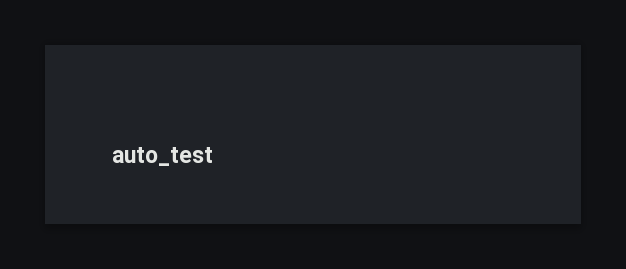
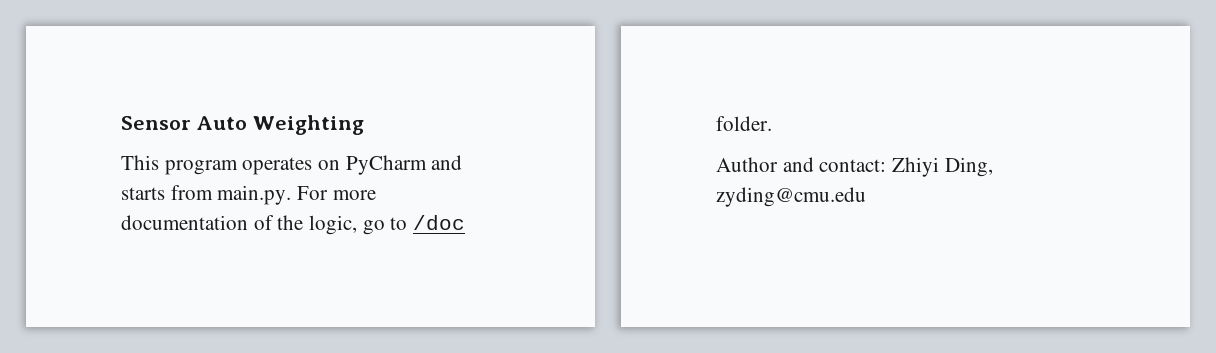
- auto_test
+ Sensor Auto Weighting
+ This program operates on PyCharm and starts from main.py. For more documentation of the logic, go to /doc folder.
+ Author and contact: Zhiyi Ding, zyding@cmu.edu

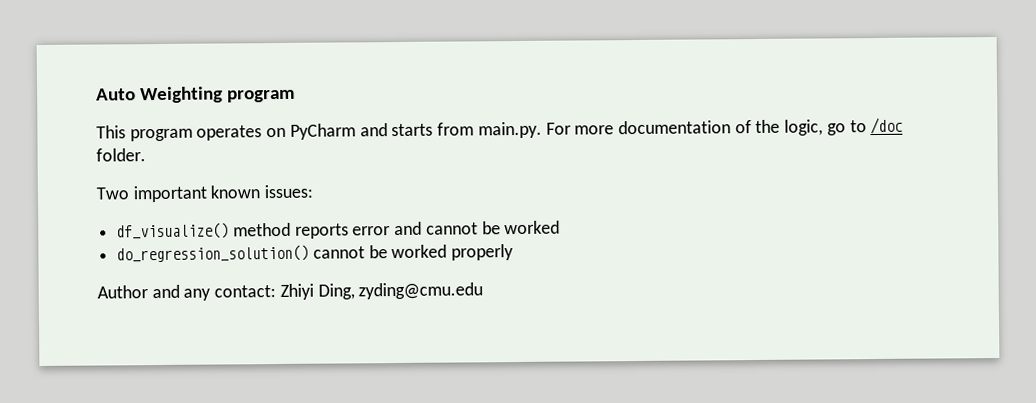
- Sensor Auto Weighting
+ Auto Weighting program
+ Two important known issues:
+ df_visualize() method reports error and cannot be worked
+ do_regression_solution() cannot be worked properly
- Author and contact: Zhiyi Ding, zyding@cmu.edu
+ Author and any contact: Zhiyi Ding, zyding@cmu.edu

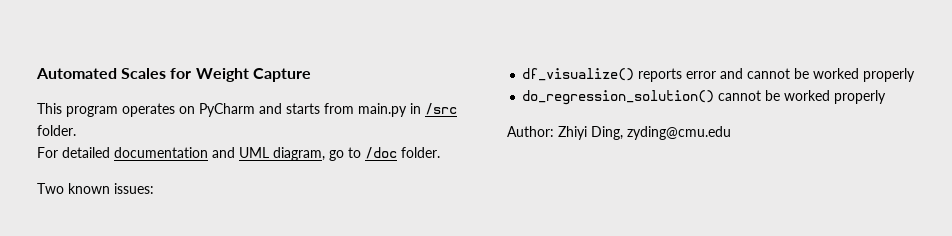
- Auto Weighting program
+ Automated Scales for Weight Capture
- This program operates on PyCharm and starts from main.py. For more documentation of the logic, go to /doc folder.
+ This program operates on PyCharm and starts from main.py in /src folder.
+ For detailed documentation and UML diagram, go to /doc folder.
- Two important known issues:
+ Two known issues:
- df_visualize() method reports error and cannot be worked
+ df_visualize() reports error and cannot be worked properly
- Author and any contact: Zhiyi Ding, zyding@cmu.edu
+ Author: Zhiyi Ding, zyding@cmu.edu

